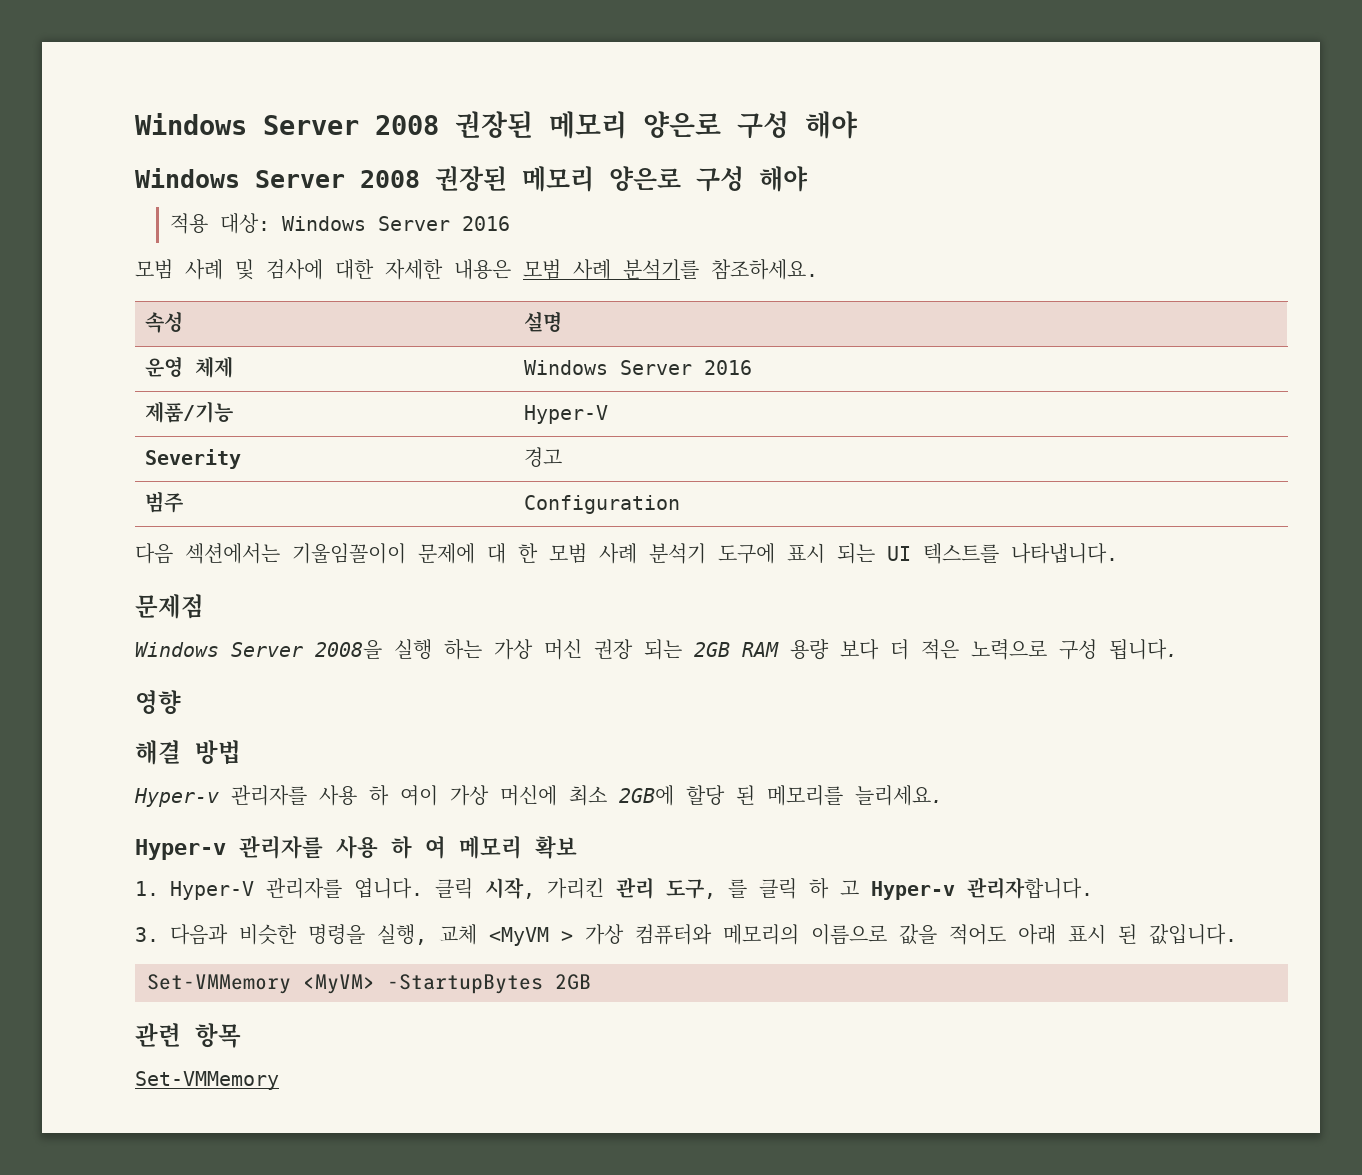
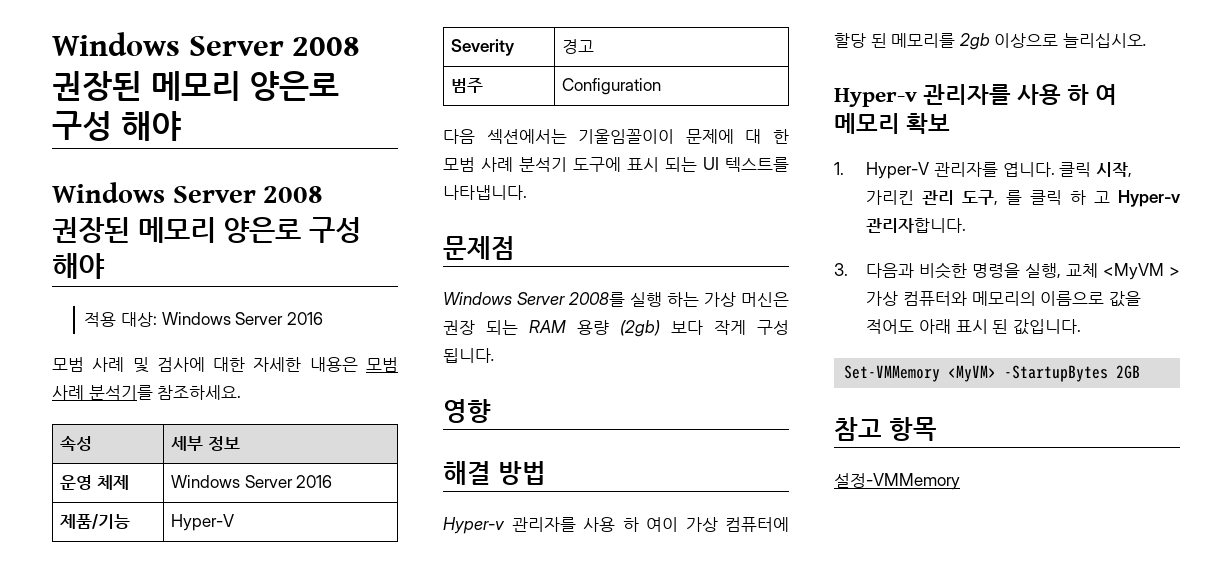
- 속성 | 설명
+ 속성 | 세부 정보
- Windows Server 2008을 실행 하는 가상 머신 권장 되는 2GB RAM 용량 보다 더 적은 노력으로 구성 됩니다.
+ Windows Server 2008를 실행 하는 가상 머신은 권장 되는 RAM 용량 (2gb) 보다 작게 구성 됩니다.
- Hyper-v 관리자를 사용 하 여이 가상 머신에 최소 2GB에 할당 된 메모리를 늘리세요.
+ Hyper-v 관리자를 사용 하 여이 가상 컴퓨터에 할당 된 메모리를 2gb 이상으로 늘리십시오.
- 관련 항목
- Set-VMMemory
+ 참고 항목
+ 설정-VMMemory

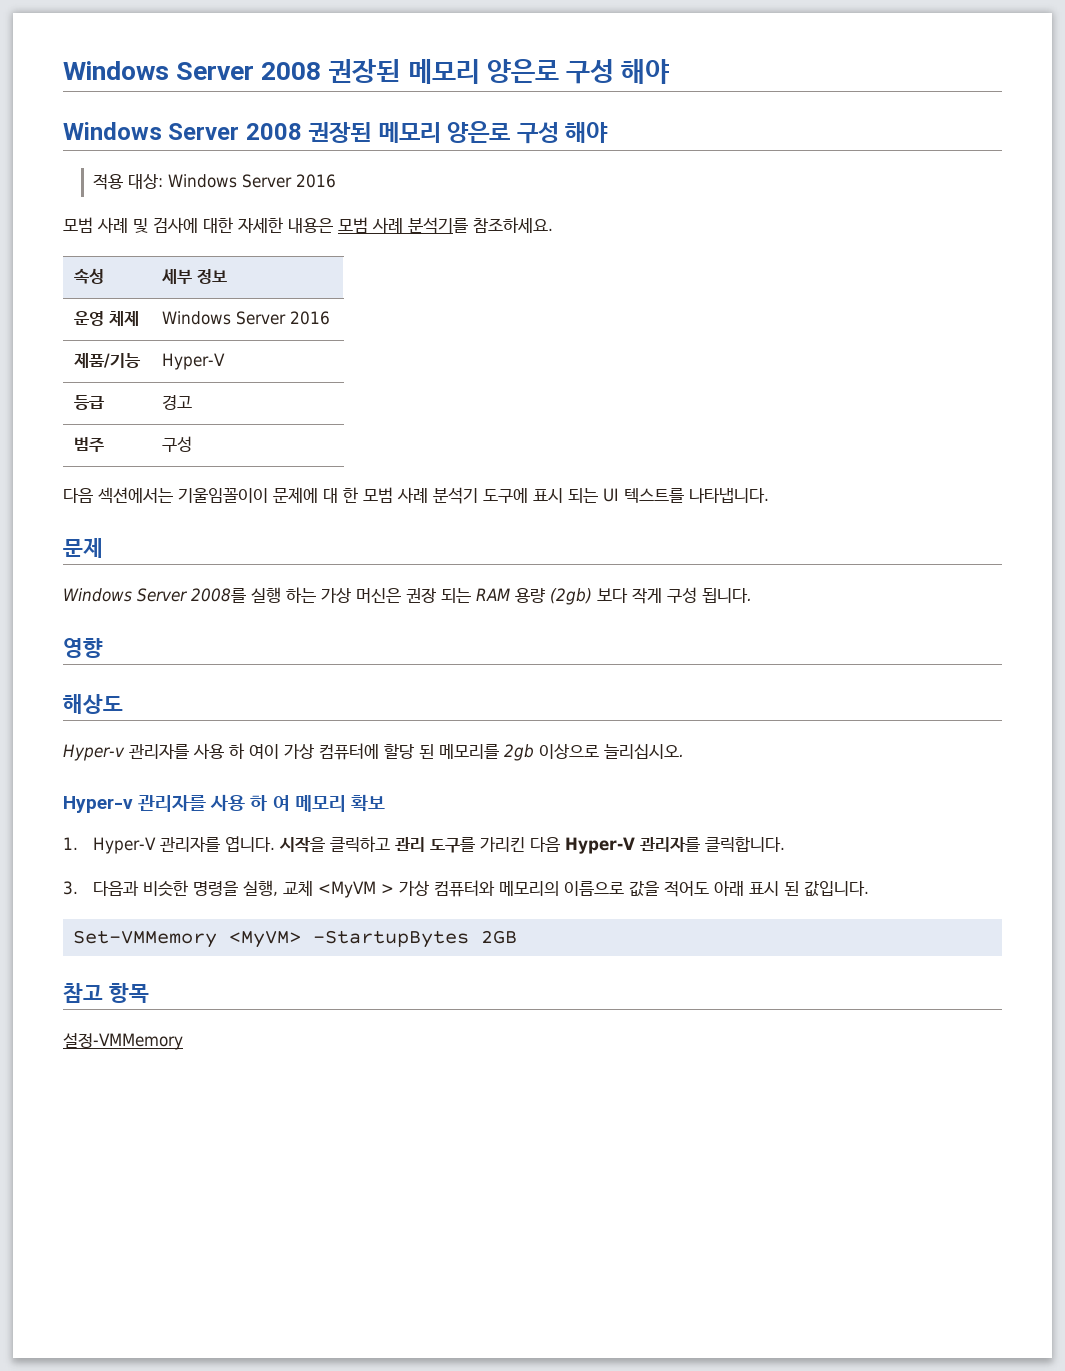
- Severity | 경고
+ 등급 | 경고
- 범주 | Configuration
+ 범주 | 구성
- 문제점
+ 문제
- 해결 방법
+ 해상도
- 클릭 시작, 가리킨 관리 도구, 를 클릭 하 고 Hyper-v 관리자합니다.
+ 시작을 클릭하고 관리 도구를 가리킨 다음 Hyper-V 관리자를 클릭합니다.

